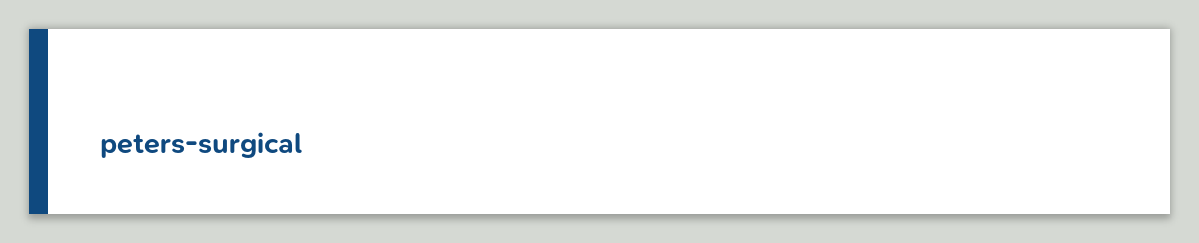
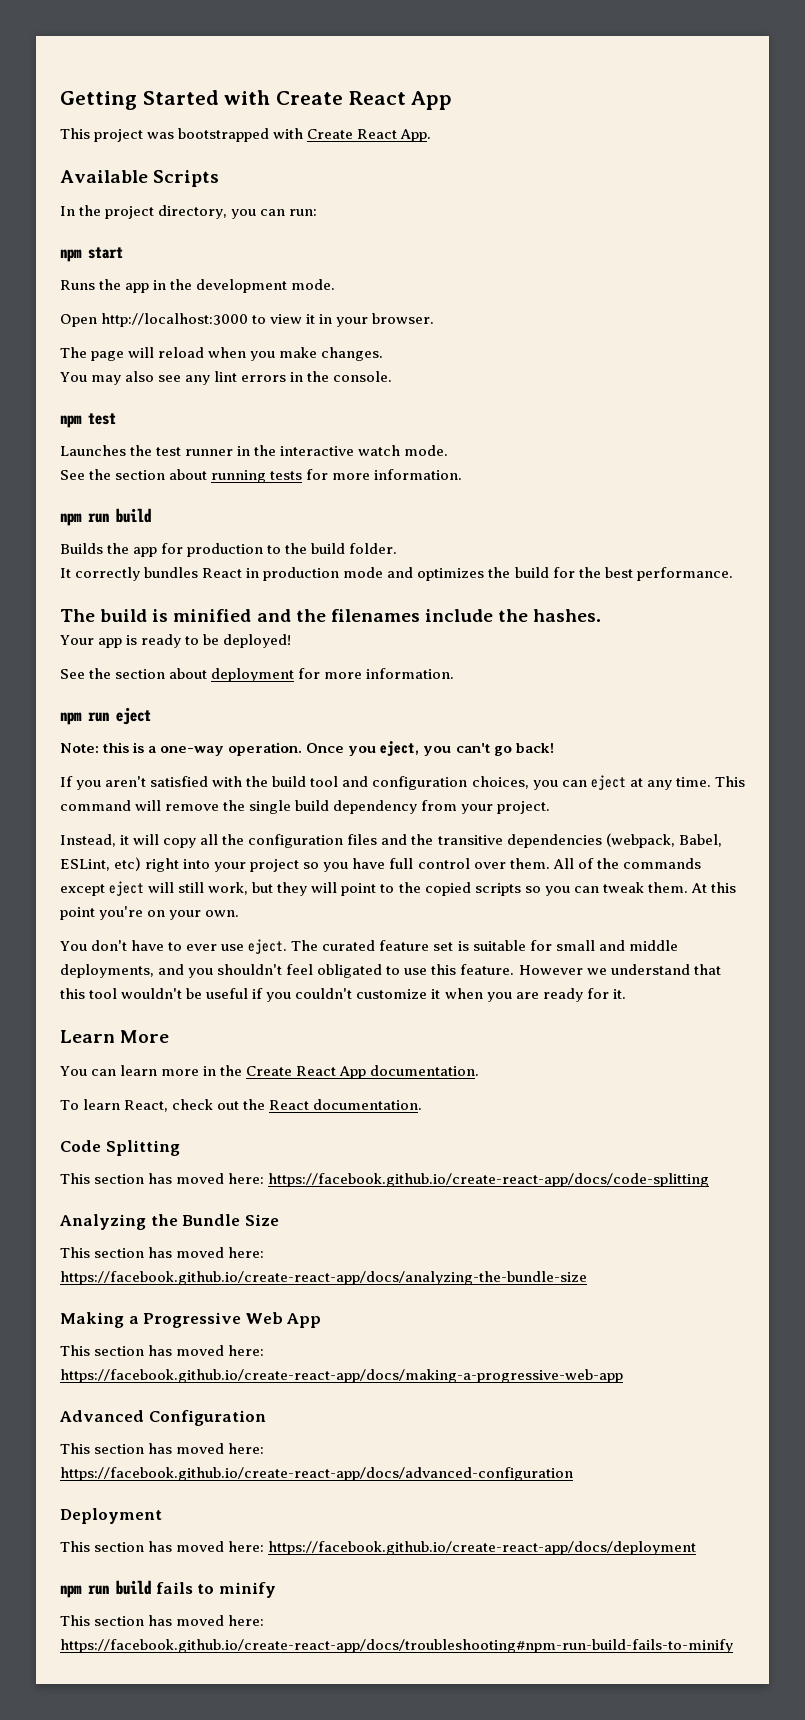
- peters-surgical
+ Getting Started with Create React App
+ This project was bootstrapped with Create React App.
+ Available Scripts
+ In the project directory, you can run:
+ npm start
+ Runs the app in the development mode.
+ Open http://localhost:3000 to view it in your browser.
+ The page will reload when you make changes.
+ You may also see any lint errors in the console.
+ npm test
+ Launches the test runner in the interactive watch mode.
+ See the section about running tests for more information.
+ npm run build
+ Builds the app for production to the build folder.
+ It correctly bundles React in production mode and optimizes the build for the best performance.
+ The build is minified and the filenames include the hashes.
+ Your app is ready to be deployed!
+ See the section about deployment for more information.
+ npm run eject
+ Note: this is a one-way operation. Once you eject, you can't go back!
+ If you aren't satisfied with the build tool and configuration choices, you can eject at any time. This command will remove the single build dependency from your project.
+ Instead, it will copy all the configuration files and the transitive dependencies (webpack, Babel, ESLint, etc) right into your project so you have full control over them. All of the commands except eject will still work, but they will point to the copied scripts so you can tweak them. At this point you're on your own.
+ You don't have to ever use eject. The curated feature set is suitable for small and middle deployments, and you shouldn't feel obligated to use this feature. However we understand that this tool wouldn't be useful if you couldn't customize it when you are ready for it.
+ Learn More
+ You can learn more in the Create React App documentation.
+ To learn React, check out the React documentation.
+ Code Splitting
+ This section has moved here: https://facebook.github.io/create-react-app/docs/code-splitting
+ Analyzing the Bundle Size
+ This section has moved here: https://facebook.github.io/create-react-app/docs/analyzing-the-bundle-size
+ Making a Progressive Web App
+ This section has moved here: https://facebook.github.io/create-react-app/docs/making-a-progressive-web-app
+ Advanced Configuration
+ This section has moved here: https://facebook.github.io/create-react-app/docs/advanced-configuration
+ Deployment
+ This section has moved here: https://facebook.github.io/create-react-app/docs/deployment
+ npm run build fails to minify
+ This section has moved here: https://facebook.github.io/create-react-app/docs/troubleshooting#npm-run-build-fails-to-minify

